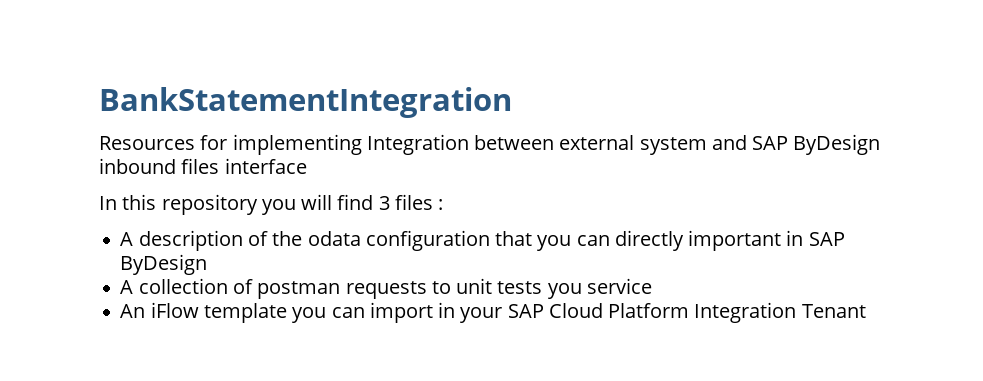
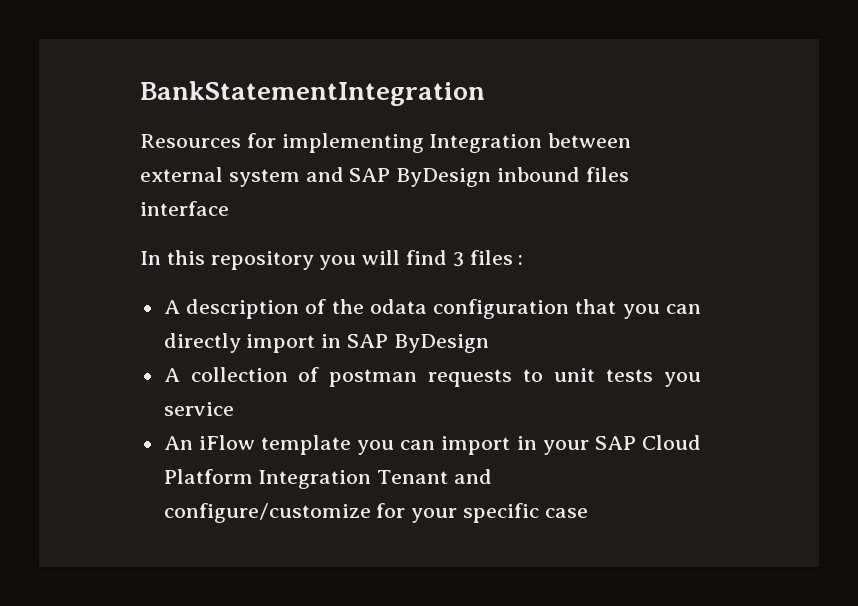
- A description of the odata configuration that you can directly important in SAP ByDesign
+ A description of the odata configuration that you can directly import in SAP ByDesign
- An iFlow template you can import in your SAP Cloud Platform Integration Tenant
+ An iFlow template you can import in your SAP Cloud Platform Integration Tenant and configure/customize for your specific case

